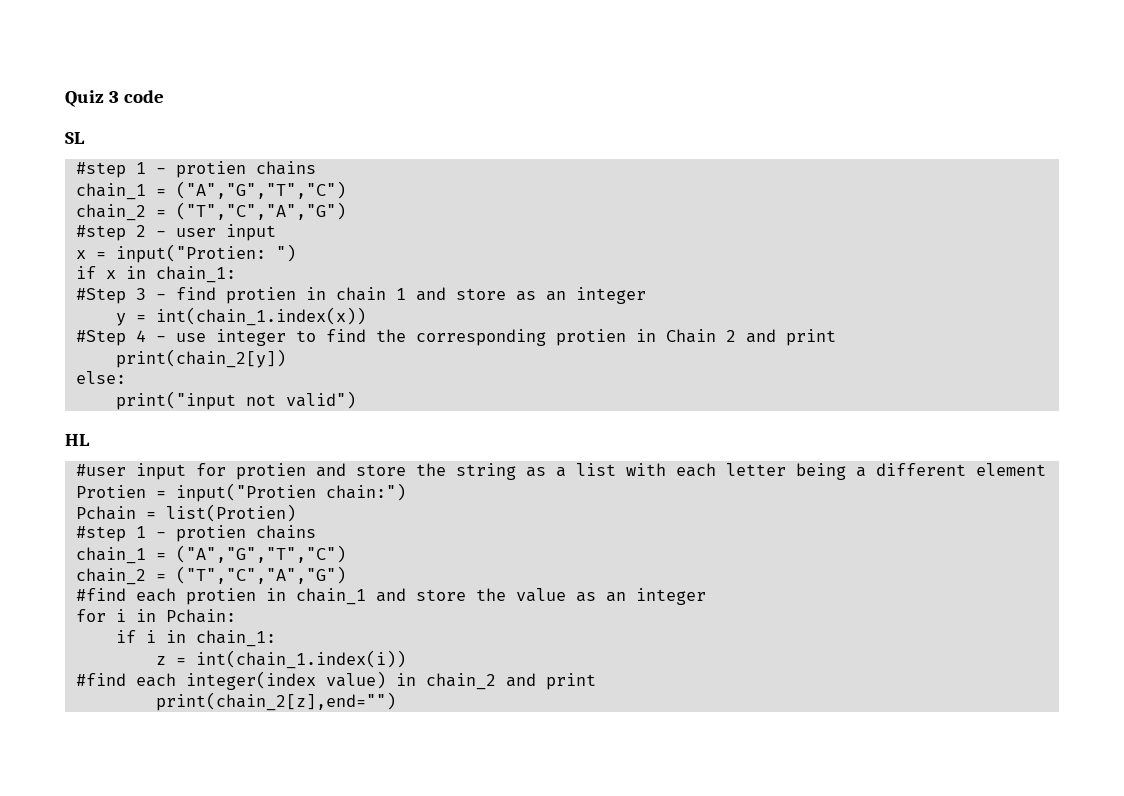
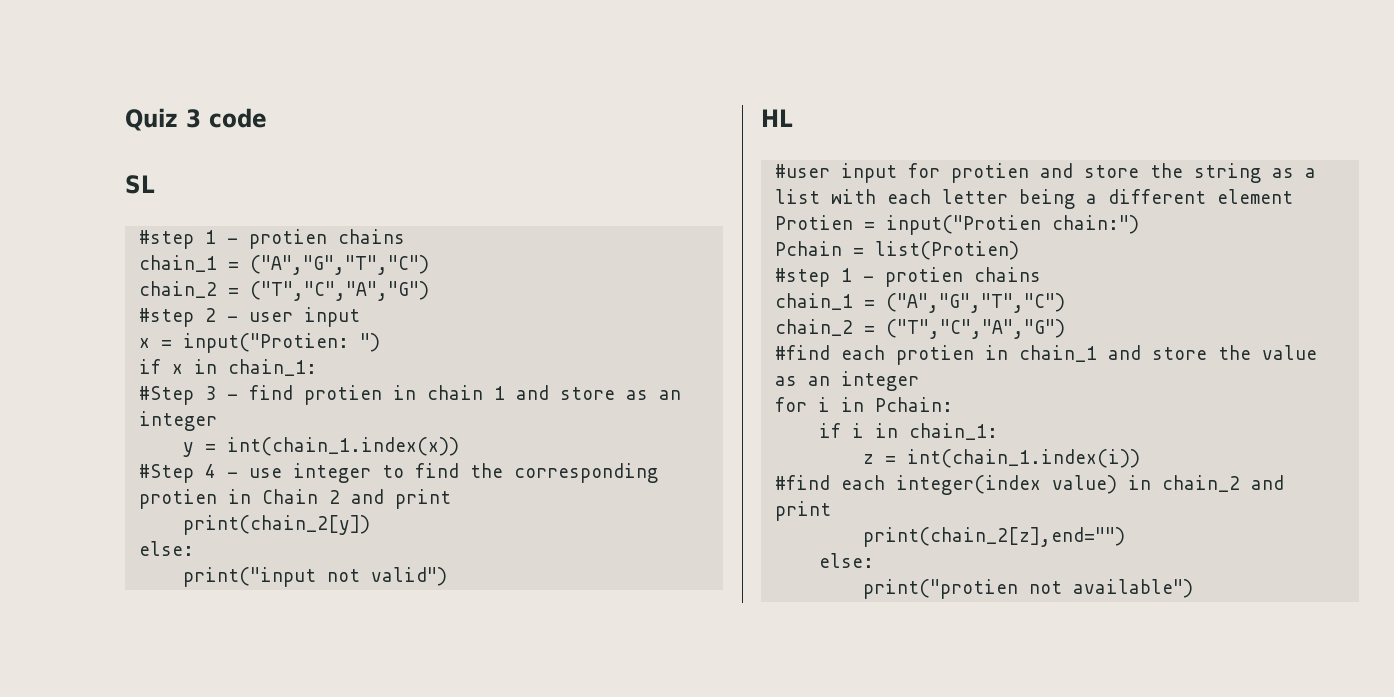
  print(chain_2[z],end="")
+ else:
+ print("protien not available")

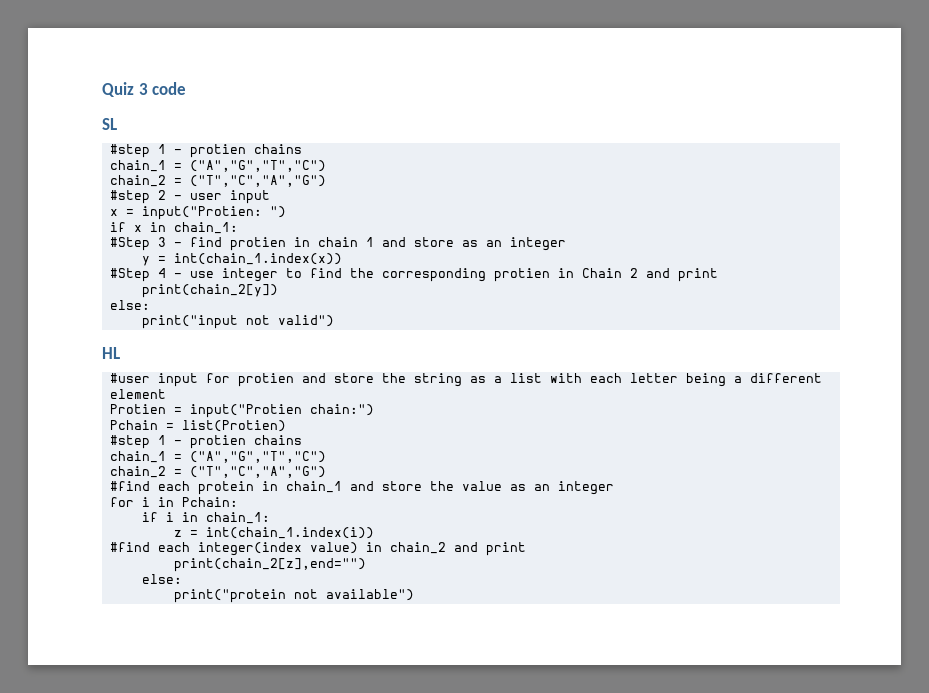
- #find each protien in chain_1 and store the value as an integer
+ #find each protein in chain_1 and store the value as an integer
- print("protien not available")
+ print("protein not available")

